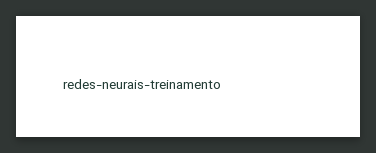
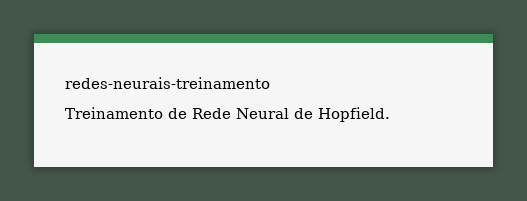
+ Treinamento de Rede Neural de Hopfield.

